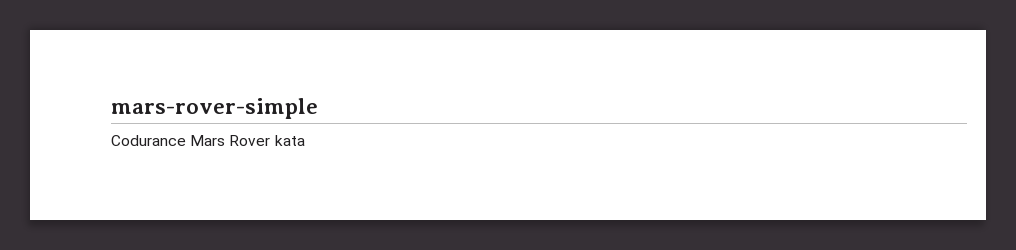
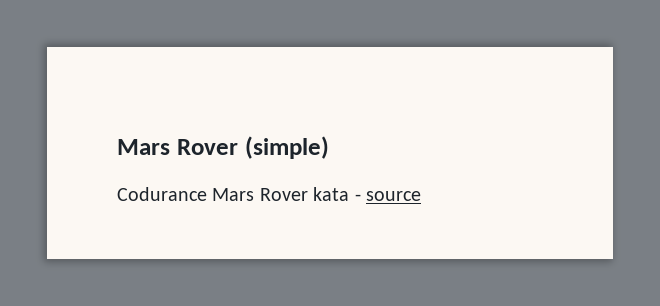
- mars-rover-simple
+ Mars Rover (simple)
- Codurance Mars Rover kata
+ Codurance Mars Rover kata - source

